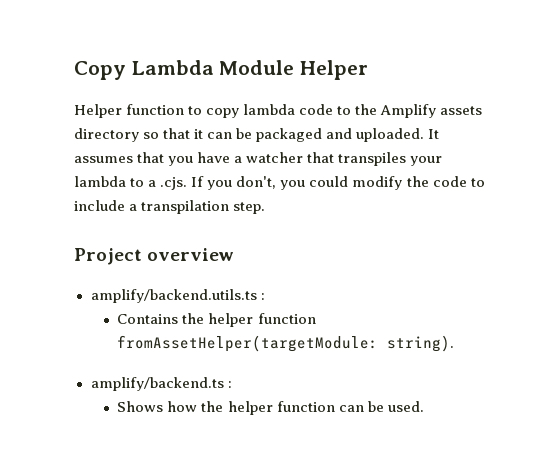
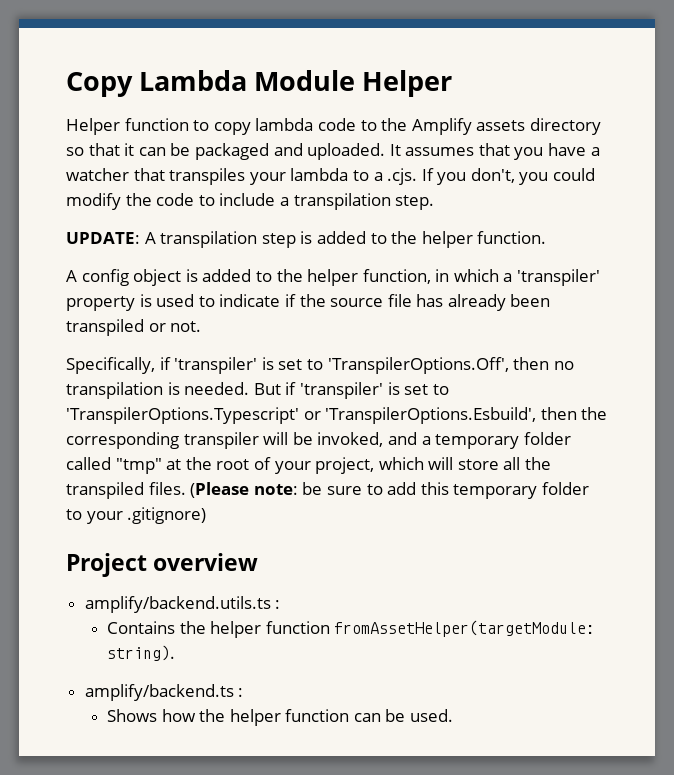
+ UPDATE: A transpilation step is added to the helper function.
+ A config object is added to the helper function, in which a 'transpiler' property is used to indicate if the source file has already been transpiled or not.
+ Specifically, if 'transpiler' is set to 'TranspilerOptions.Off', then no transpilation is needed. But if 'transpiler' is set to 'TranspilerOptions.Typescript' or 'TranspilerOptions.Esbuild', then the corresponding transpiler will be invoked, and a temporary folder called "tmp" at the root of your project, which will store all the transpiled files. (Please note: be sure to add this temporary folder to your .gitignore)

